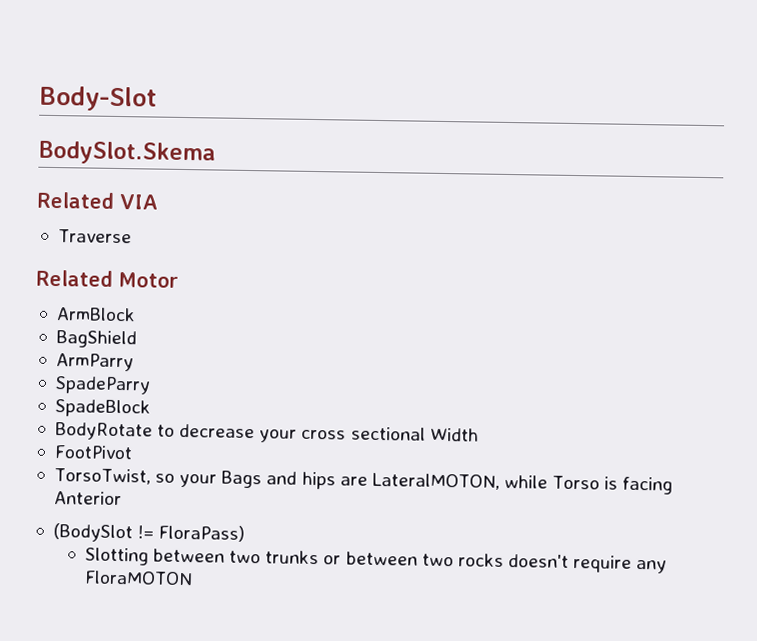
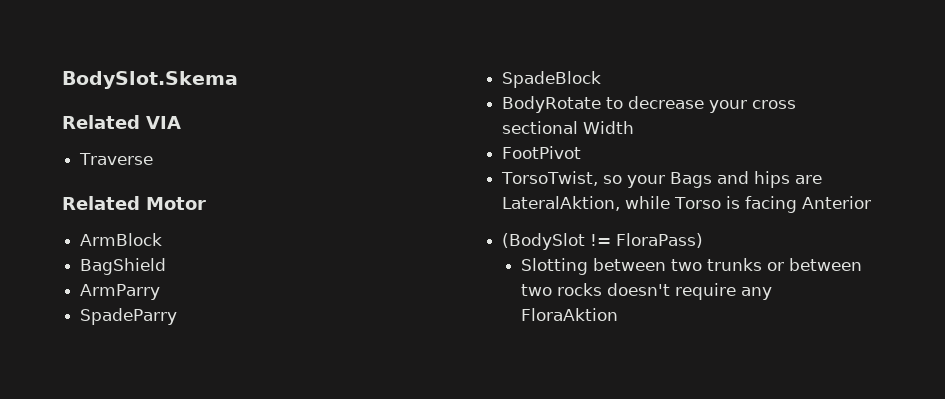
- Body-Slot
- TorsoTwist, so your Bags and hips are LateralMOTON, while Torso is facing Anterior
+ TorsoTwist, so your Bags and hips are LateralAktion, while Torso is facing Anterior
- Slotting between two trunks or between two rocks doesn't require any FloraMOTON
+ Slotting between two trunks or between two rocks doesn't require any FloraAktion

